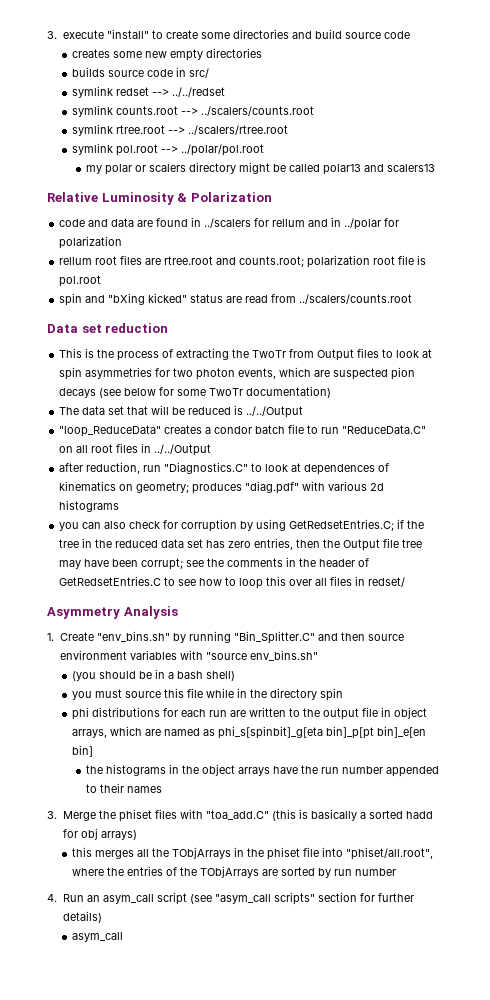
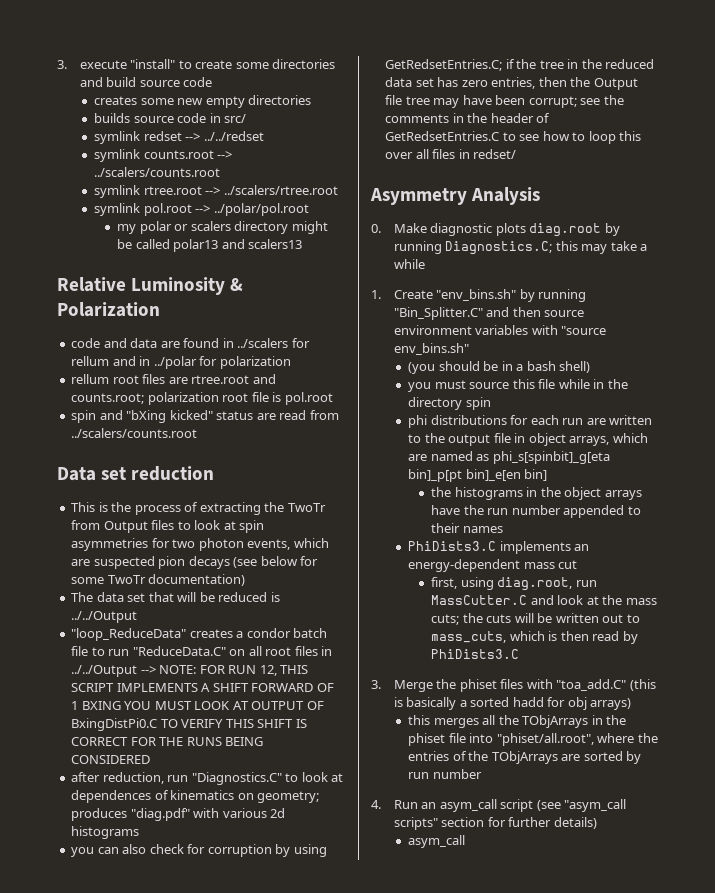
- "loop_ReduceData" creates a condor batch file to run "ReduceData.C" on all root files in ../../Output
+ "loop_ReduceData" creates a condor batch file to run "ReduceData.C" on all root files in ../../Output --> NOTE: FOR RUN 12, THIS SCRIPT IMPLEMENTS A SHIFT FORWARD OF 1 BXING YOU MUST LOOK AT OUTPUT OF BxingDistPi0.C TO VERIFY THIS SHIFT IS CORRECT FOR THE RUNS BEING CONSIDERED
+ 0. Make diagnostic plots diag.root by running Diagnostics.C; this may take a while
+ PhiDists3.C implements an energy-dependent mass cut
+ first, using diag.root, run MassCutter.C and look at the mass cuts; the cuts will be written out to mass_cuts, which is then read by PhiDists3.C

